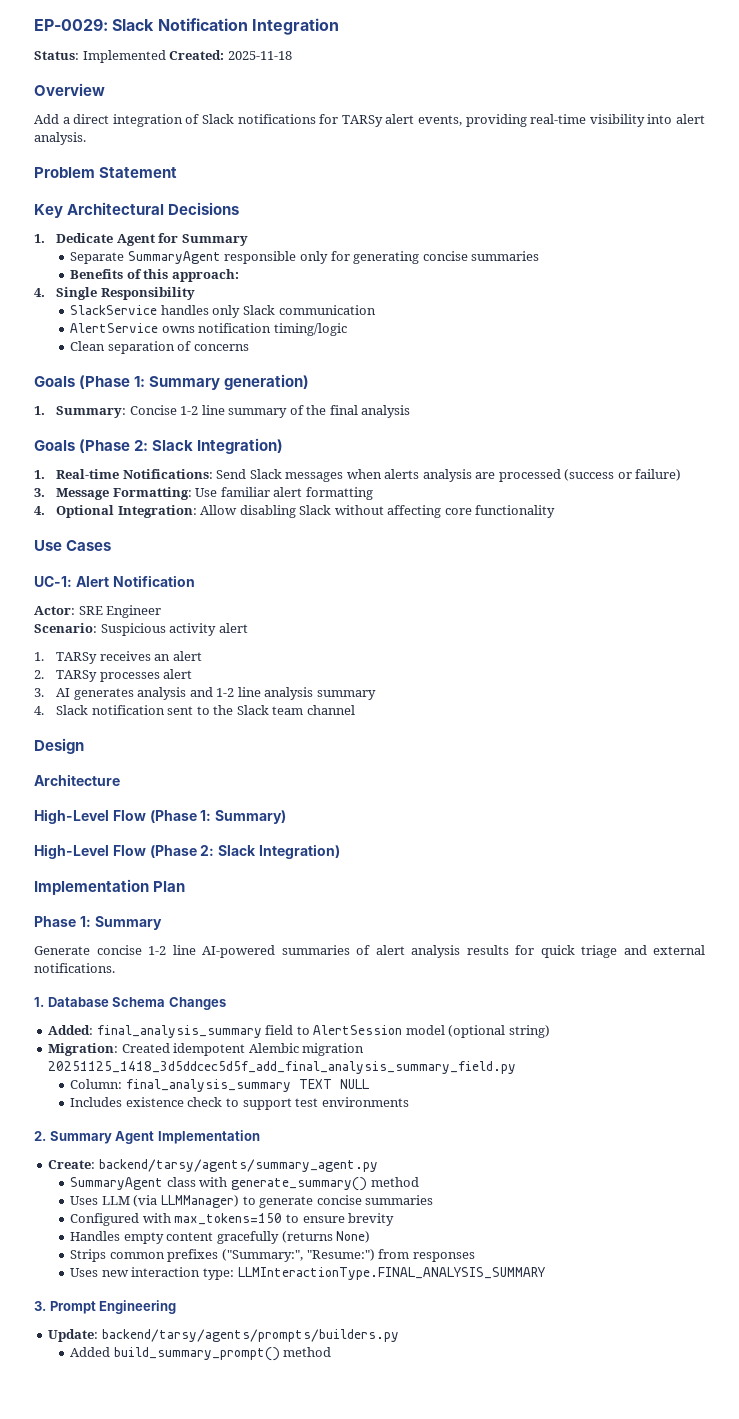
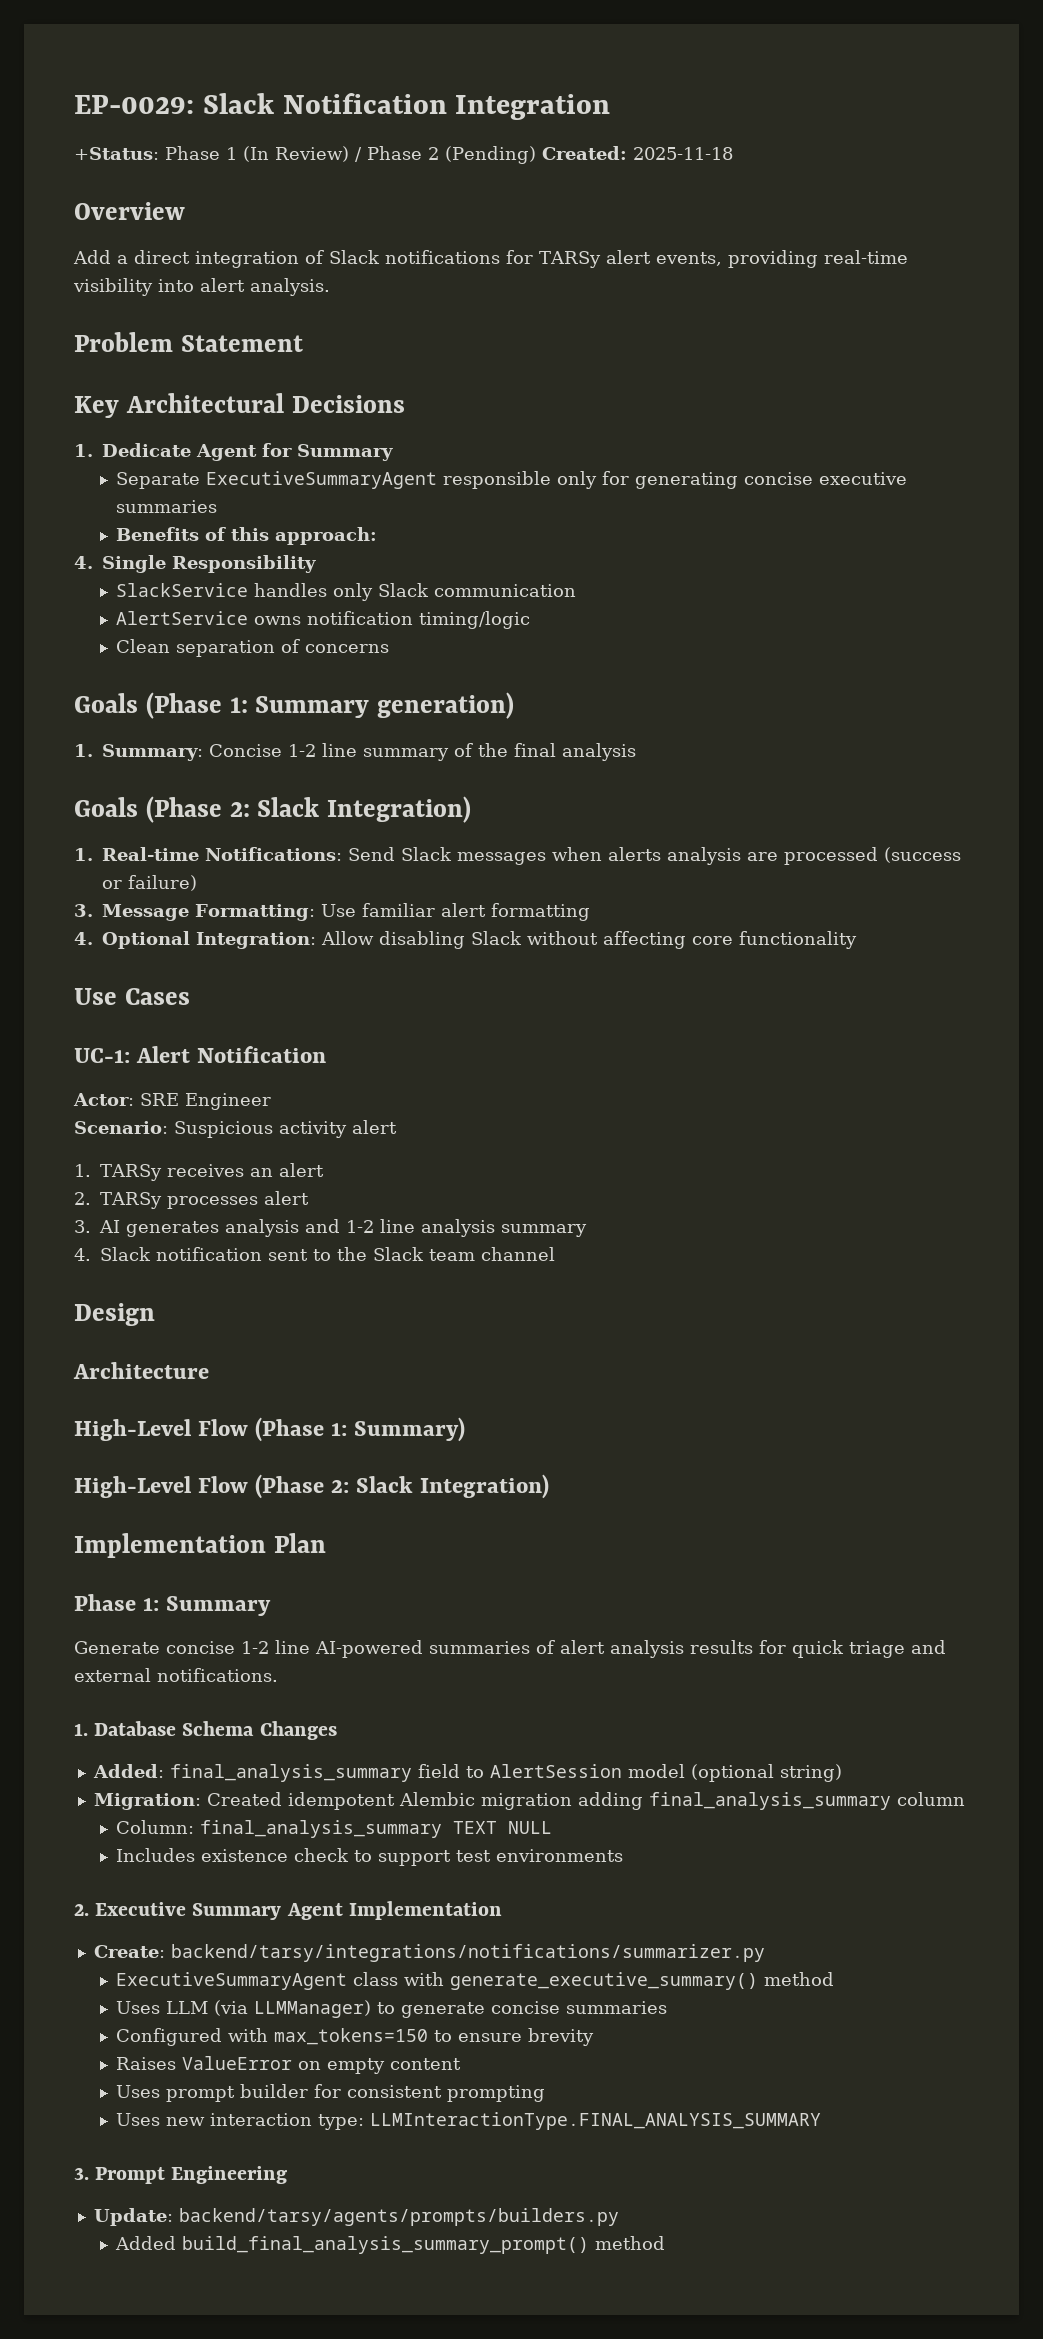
- Status: Implemented Created: 2025-11-18
+ +Status: Phase 1 (In Review) / Phase 2 (Pending) Created: 2025-11-18
- Separate SummaryAgent responsible only for generating concise summaries
+ Separate ExecutiveSummaryAgent responsible only for generating concise executive summaries
- Migration: Created idempotent Alembic migration 20251125_1418_3d5ddcec5d5f_add_final_analysis_summary_field.py
+ Migration: Created idempotent Alembic migration adding final_analysis_summary column
- 2. Summary Agent Implementation
+ 2. Executive Summary Agent Implementation
- Create: backend/tarsy/agents/summary_agent.py
- SummaryAgent class with generate_summary() method
+ Create: backend/tarsy/integrations/notifications/summarizer.py
+ ExecutiveSummaryAgent class with generate_executive_summary() method
- Handles empty content gracefully (returns None)
- Strips common prefixes ("Summary:", "Resume:") from responses
+ Raises ValueError on empty content
+ Uses prompt builder for consistent prompting
- Added build_summary_prompt() method
+ Added build_final_analysis_summary_prompt() method

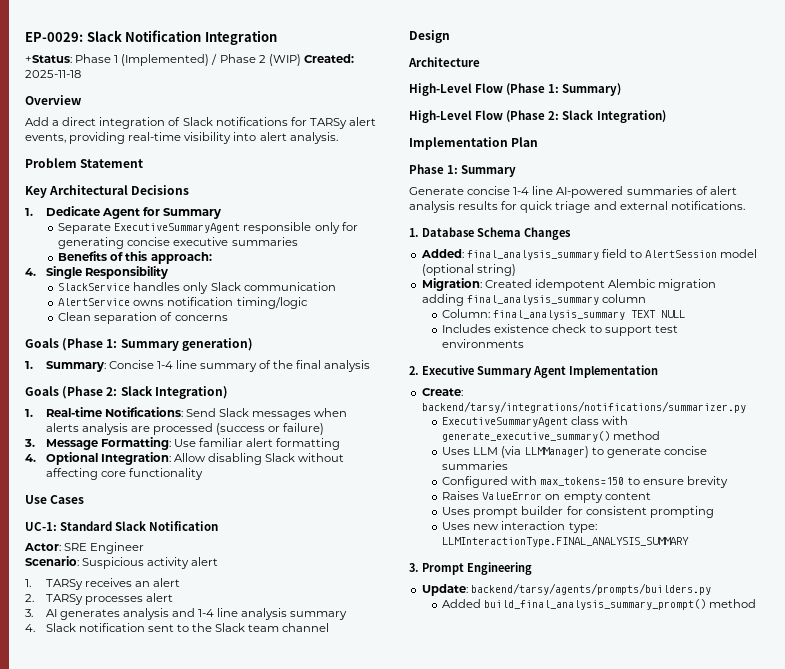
- +Status: Phase 1 (In Review) / Phase 2 (Pending) Created: 2025-11-18
+ +Status: Phase 1 (Implemented) / Phase 2 (WIP) Created: 2025-11-18
- 1. Summary: Concise 1-2 line summary of the final analysis
+ 1. Summary: Concise 1-4 line summary of the final analysis
- UC-1: Alert Notification
+ UC-1: Standard Slack Notification
- 3. AI generates analysis and 1-2 line analysis summary
+ 3. AI generates analysis and 1-4 line analysis summary
- Generate concise 1-2 line AI-powered summaries of alert analysis results for quick triage and external notifications.
+ Generate concise 1-4 line AI-powered summaries of alert analysis results for quick triage and external notifications.

